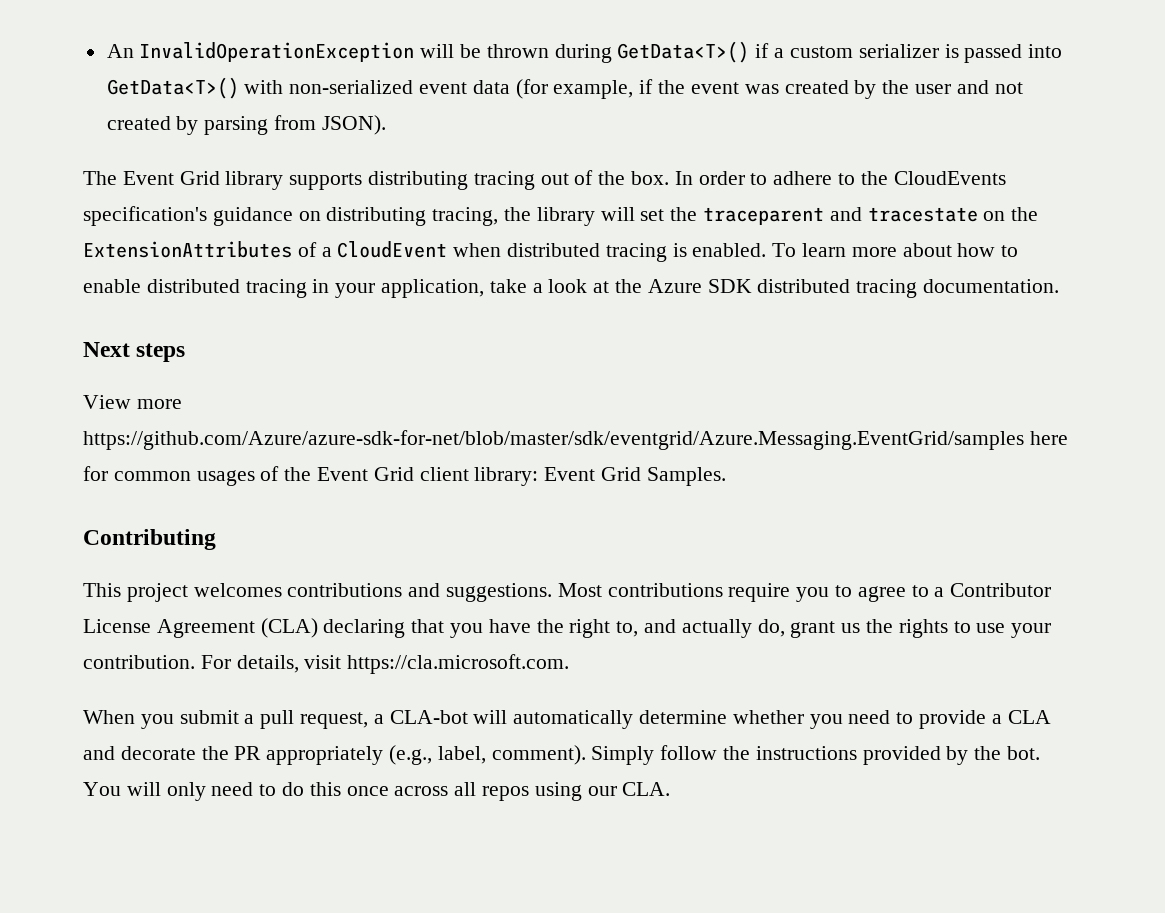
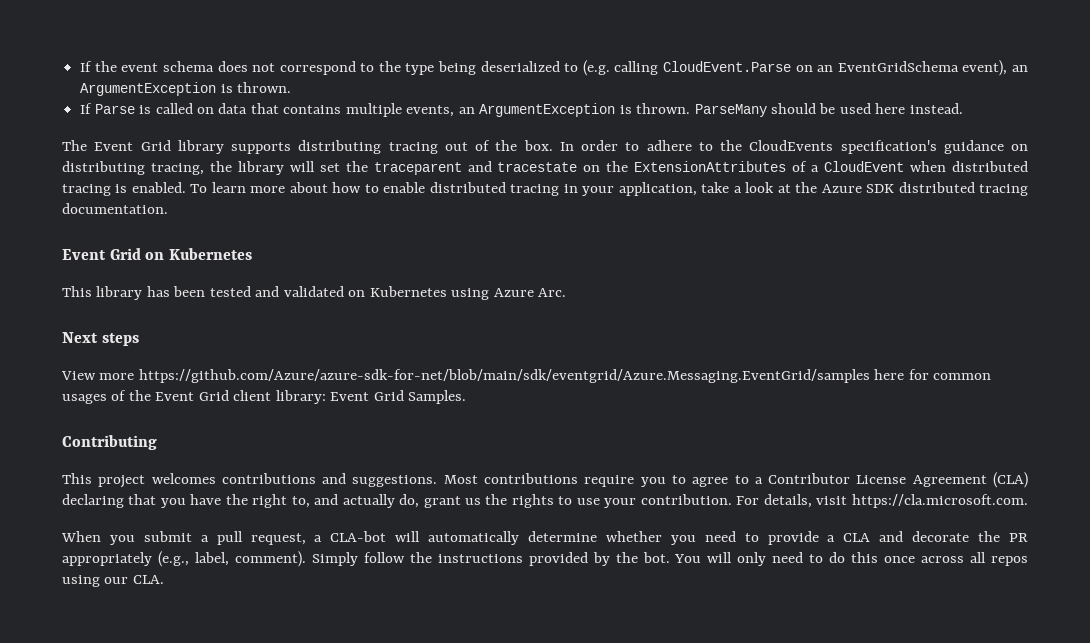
- An InvalidOperationException will be thrown during GetData<T>() if a custom serializer is passed into GetData<T>() with non-serialized event data (for example, if the event was created by the user and not created by parsing from JSON).
+ If the event schema does not correspond to the type being deserialized to (e.g. calling CloudEvent.Parse on an EventGridSchema event), an ArgumentException is thrown.
+ If Parse is called on data that contains multiple events, an ArgumentException is thrown. ParseMany should be used here instead.
+ Event Grid on Kubernetes
+ This library has been tested and validated on Kubernetes using Azure Arc.
- View more https://github.com/Azure/azure-sdk-for-net/blob/master/sdk/eventgrid/Azure.Messaging.EventGrid/samples here for common usages of the Event Grid client library: Event Grid Samples.
+ View more https://github.com/Azure/azure-sdk-for-net/blob/main/sdk/eventgrid/Azure.Messaging.EventGrid/samples here for common usages of the Event Grid client library: Event Grid Samples.

